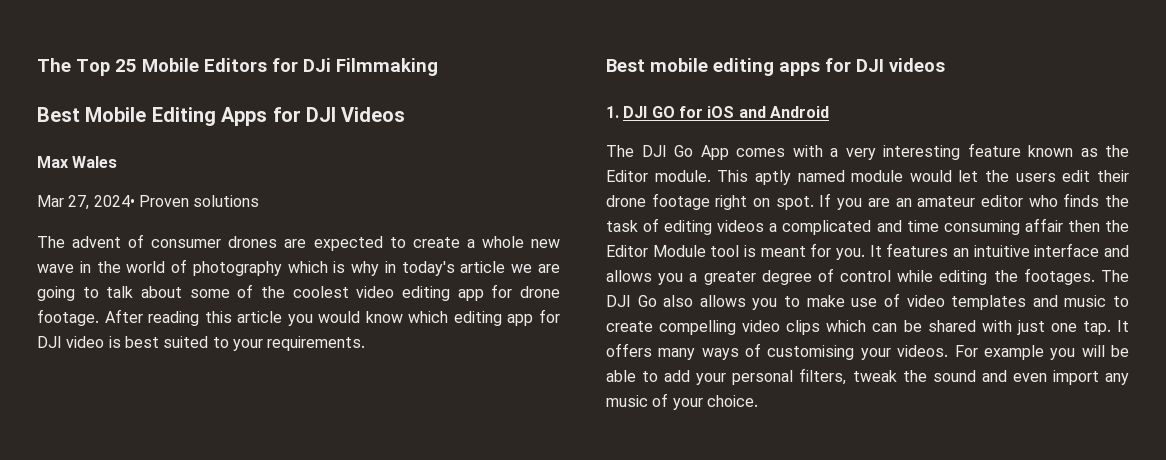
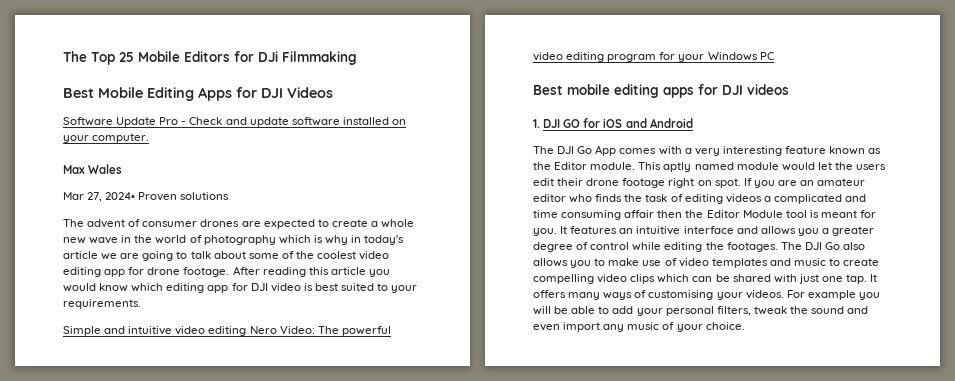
+ Software Update Pro - Check and update software installed on your computer.
+ Simple and intuitive video editing Nero Video: The powerful video editing program for your Windows PC

